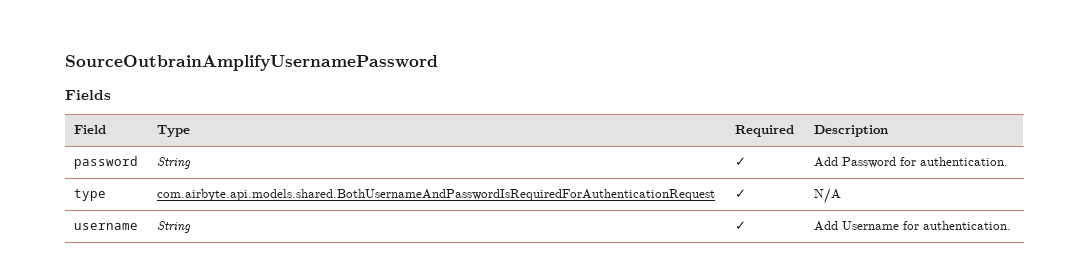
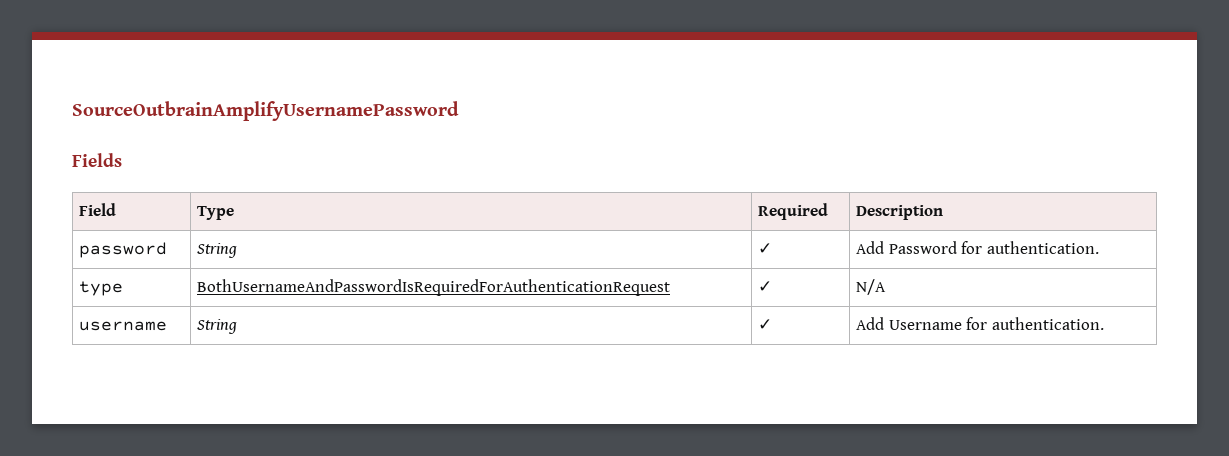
- type | com.airbyte.api.models.shared.BothUsernameAndPasswordIsRequiredForAuthenticationRequest | ✓ | N/A
+ type | BothUsernameAndPasswordIsRequiredForAuthenticationRequest | ✓ | N/A

